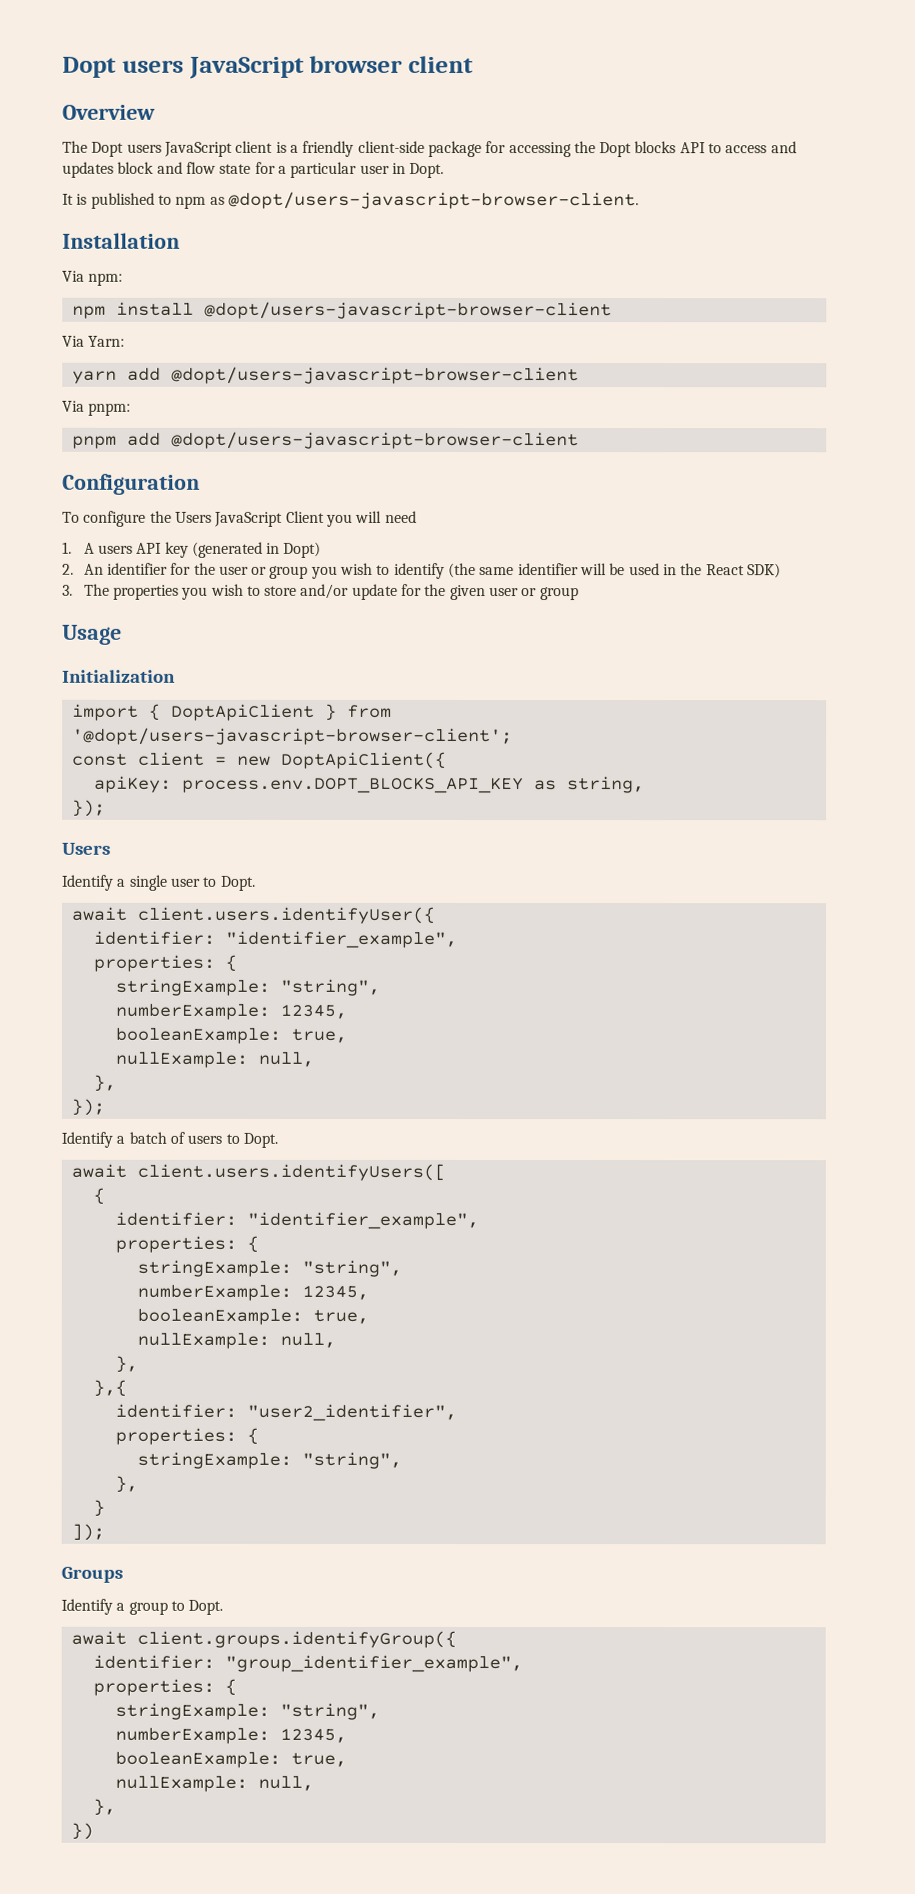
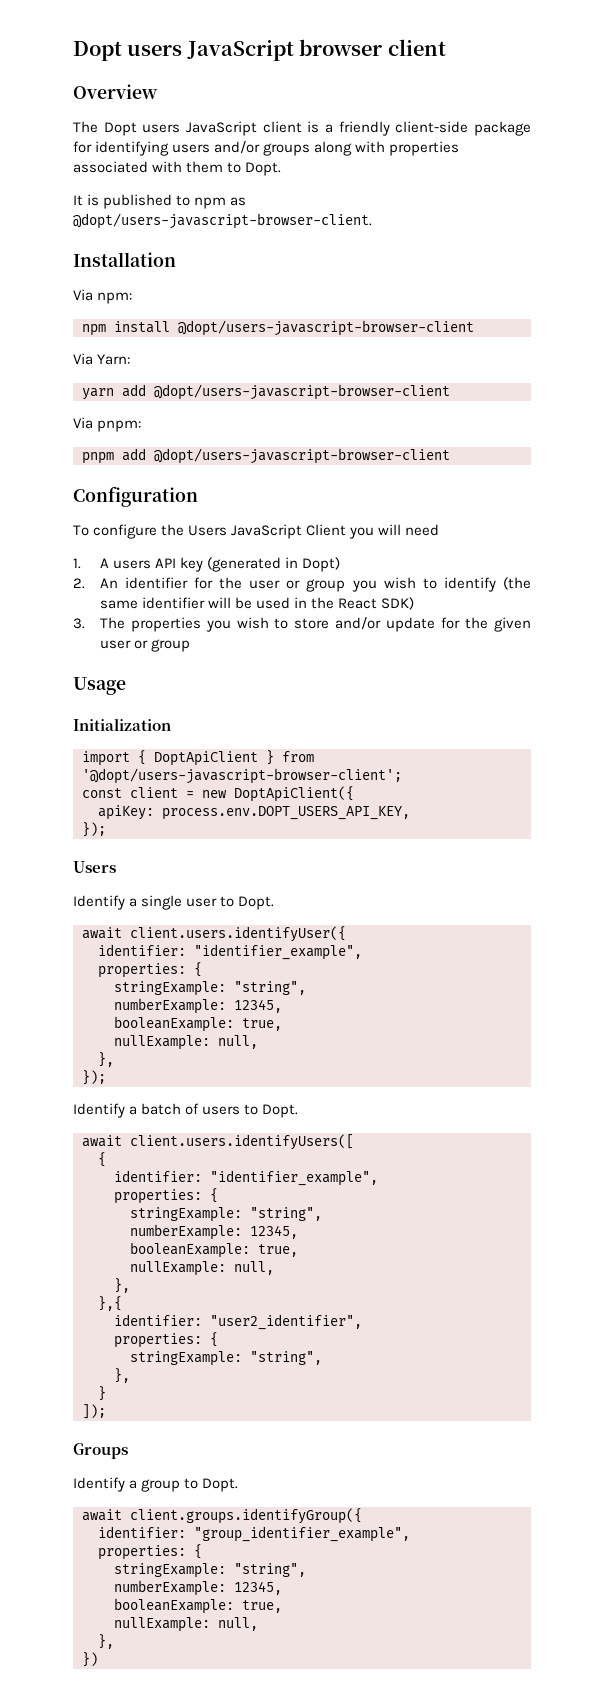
- The Dopt users JavaScript client is a friendly client-side package for accessing the Dopt blocks API to access and updates block and flow state for a particular user in Dopt.
+ The Dopt users JavaScript client is a friendly client-side package for identifying users and/or groups along with properties associated with them to Dopt.
- apiKey: process.env.DOPT_BLOCKS_API_KEY as string,
+ apiKey: process.env.DOPT_USERS_API_KEY,

